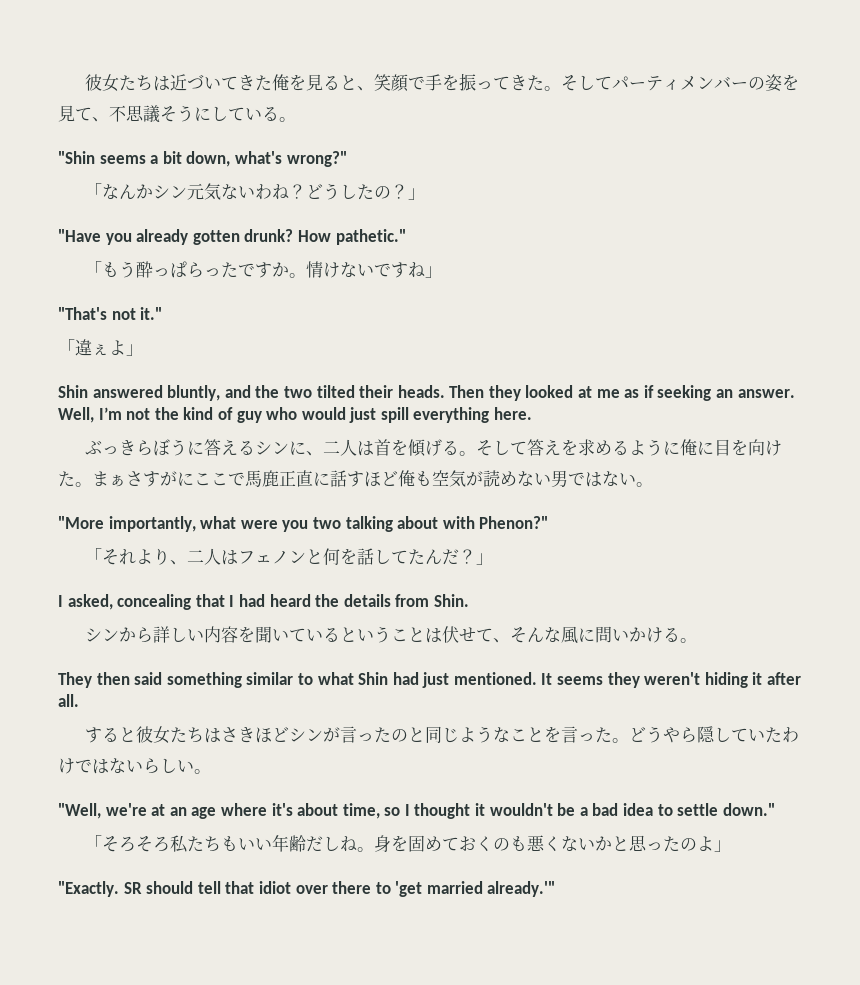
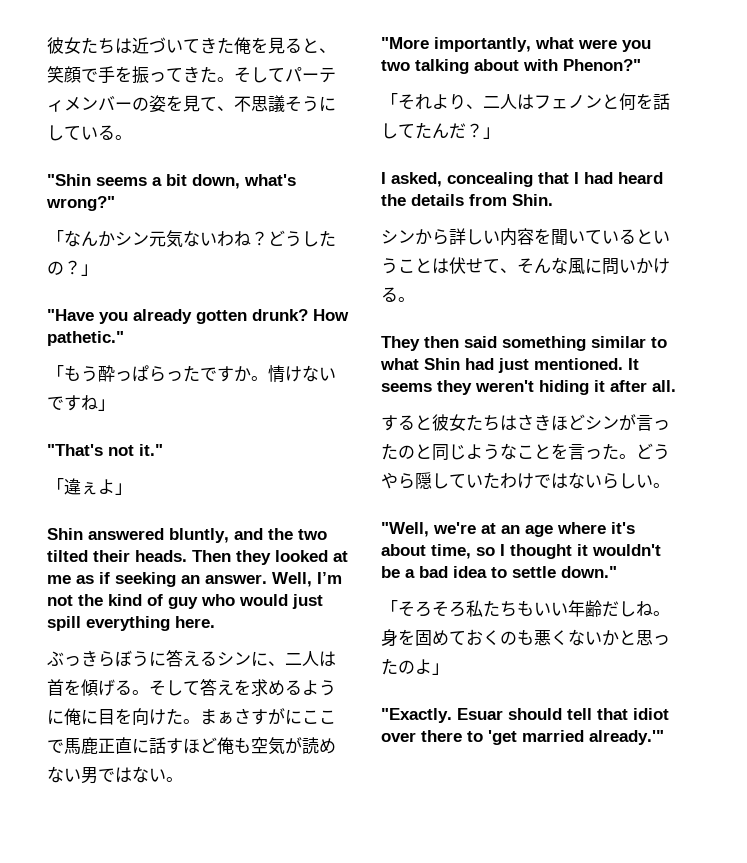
- SR should tell that idiot over there to 'get married already.'"
+ Esuar should tell that idiot over there to 'get married already.'"

